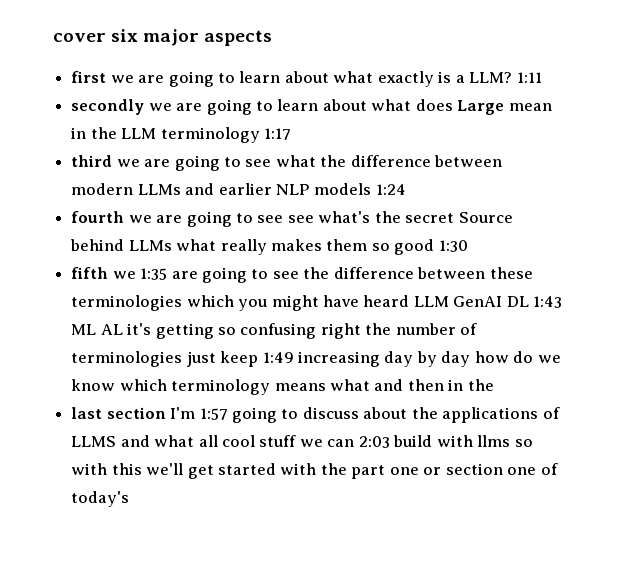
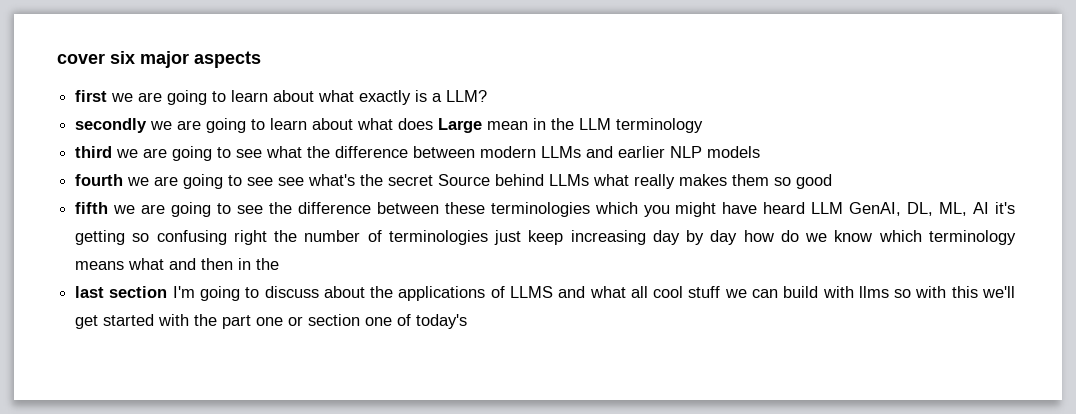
- 1:11
- secondly we are going to learn about what does Large mean in the LLM terminology 1:17
+ secondly we are going to learn about what does Large mean in the LLM terminology
- third we are going to see what the difference between modern LLMs and earlier NLP models 1:24
+ third we are going to see what the difference between modern LLMs and earlier NLP models
- fourth we are going to see see what's the secret Source behind LLMs what really makes them so good 1:30
+ fourth we are going to see see what's the secret Source behind LLMs what really makes them so good
- fifth we 1:35 are going to see the difference between these terminologies which you might have heard LLM GenAI DL 1:43 ML AL it's getting so confusing right the number of terminologies just keep 1:49 increasing day by day how do we know which terminology means what and then in the
+ fifth we are going to see the difference between these terminologies which you might have heard LLM GenAI, DL, ML, AI it's getting so confusing right the number of terminologies just keep increasing day by day how do we know which terminology means what and then in the
- last section I'm 1:57 going to discuss about the applications of LLMS and what all cool stuff we can 2:03 build with llms so with this we'll get started with the part one or section one of today's
+ last section I'm going to discuss about the applications of LLMS and what all cool stuff we can build with llms so with this we'll get started with the part one or section one of today's

